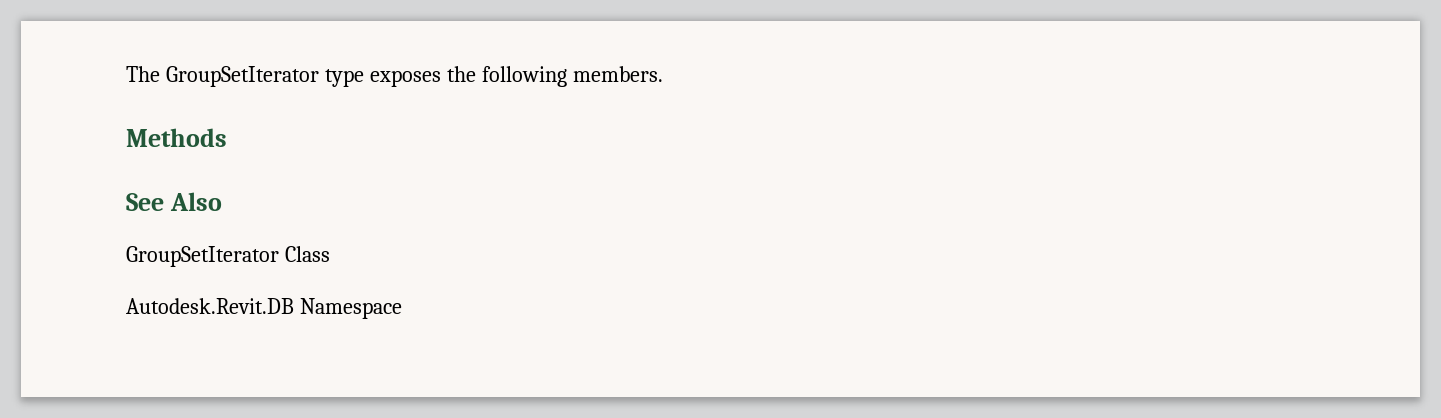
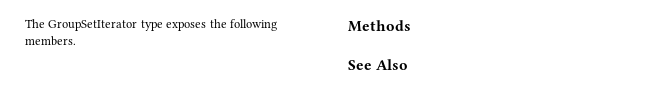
- GroupSetIterator Class
- Autodesk.Revit.DB Namespace

